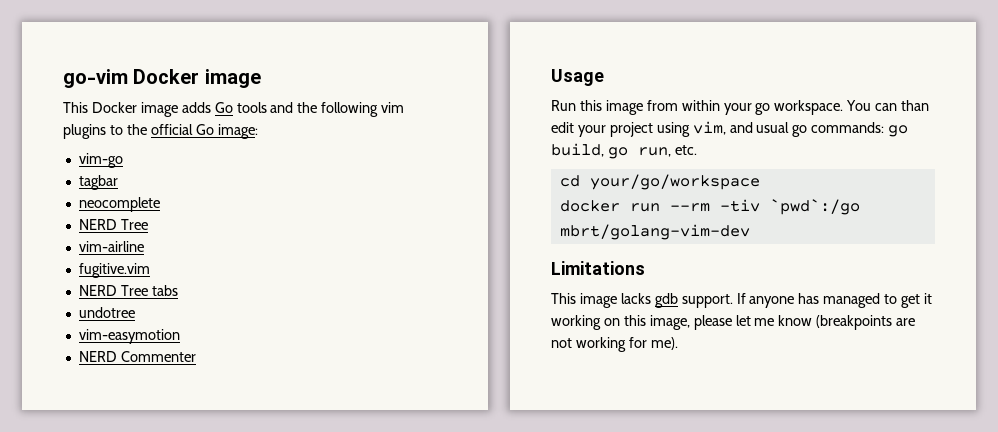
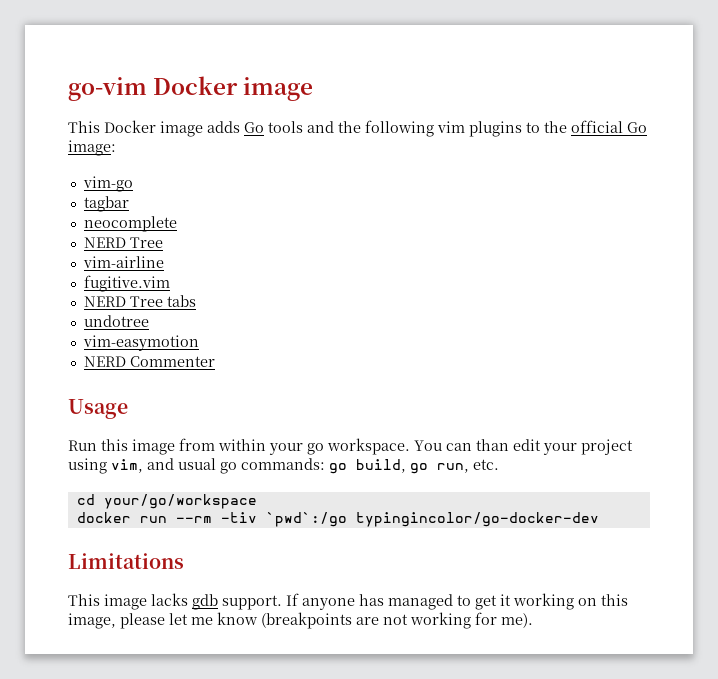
- docker run --rm -tiv `pwd`:/go mbrt/golang-vim-dev
+ docker run --rm -tiv `pwd`:/go typingincolor/go-docker-dev

